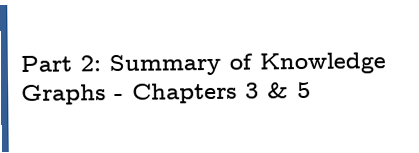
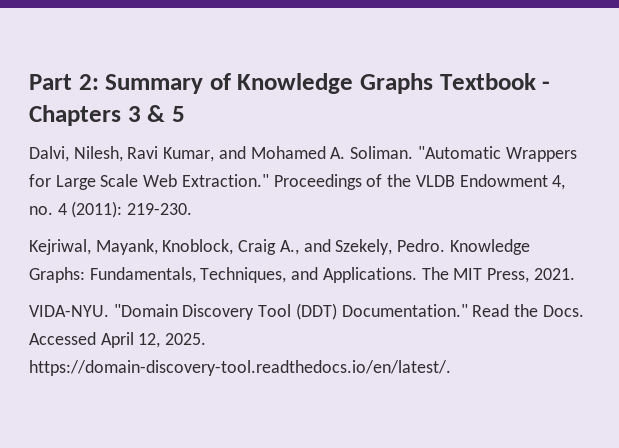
- Part 2: Summary of Knowledge Graphs - Chapters 3 & 5
+ Part 2: Summary of Knowledge Graphs Textbook - Chapters 3 & 5
+ Dalvi, Nilesh, Ravi Kumar, and Mohamed A. Soliman. "Automatic Wrappers for Large Scale Web Extraction." Proceedings of the VLDB Endowment 4, no. 4 (2011): 219-230.
+ Kejriwal, Mayank, Knoblock, Craig A., and Szekely, Pedro. Knowledge Graphs: Fundamentals, Techniques, and Applications. The MIT Press, 2021.
+ VIDA-NYU. "Domain Discovery Tool (DDT) Documentation." Read the Docs. Accessed April 12, 2025. https://domain-discovery-tool.readthedocs.io/en/latest/.

